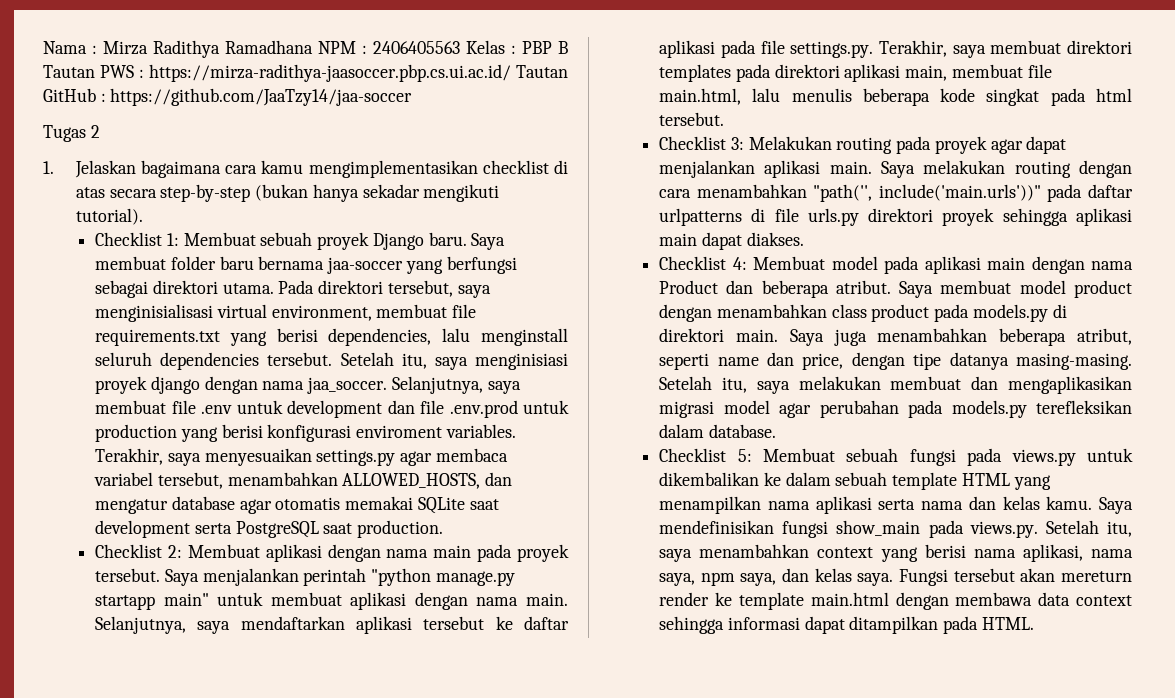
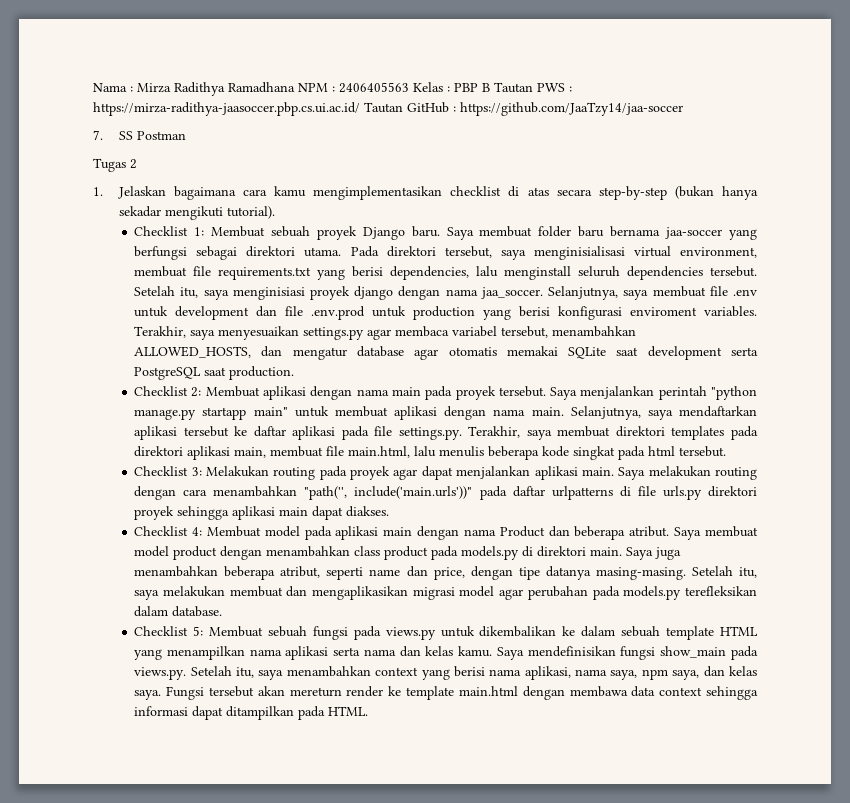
+ 7. SS Postman

